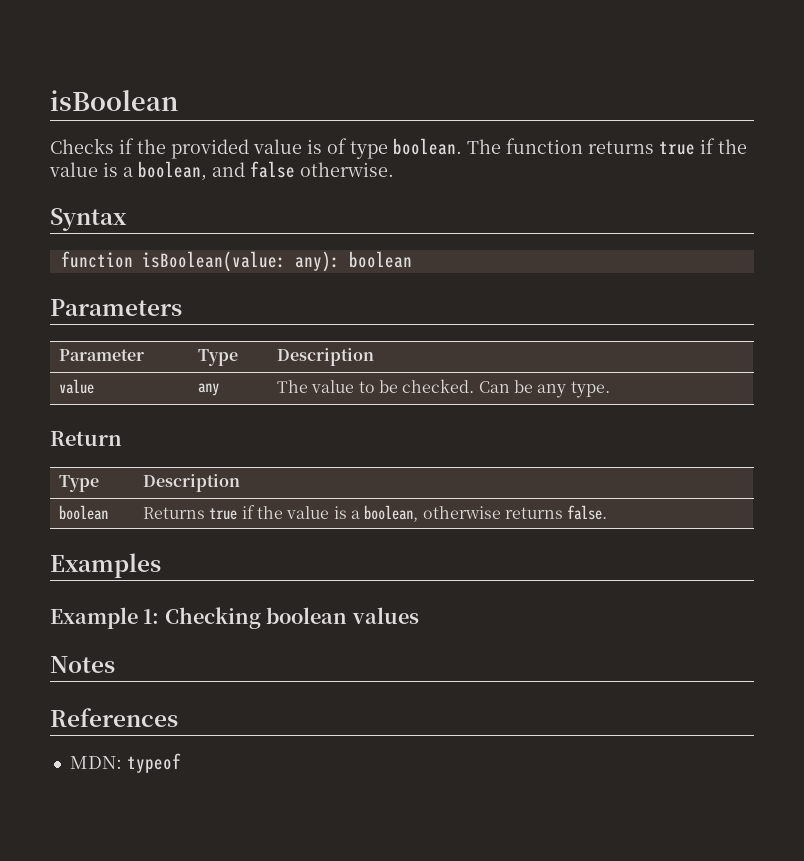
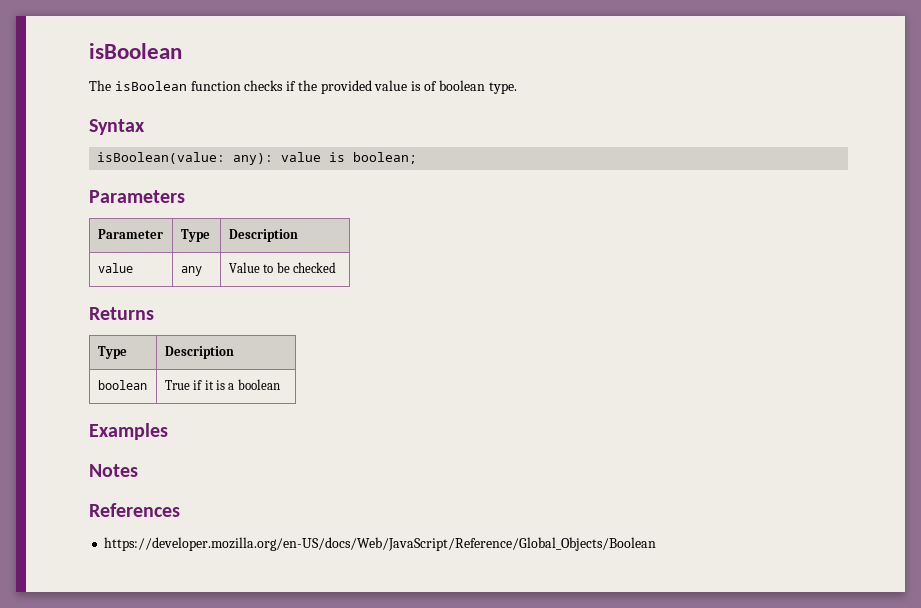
- Checks if the provided value is of type boolean. The function returns true if the value is a boolean, and false otherwise.
+ The isBoolean function checks if the provided value is of boolean type.
- function isBoolean(value: any): boolean
+ isBoolean(value: any): value is boolean;
- value | any | The value to be checked. Can be any type.
- Return
+ value | any | Value to be checked
+ Returns
  Type | Description
- boolean | Returns true if the value is a boolean, otherwise returns false.
+ boolean | True if it is a boolean
  Examples
- Example 1: Checking boolean values
- MDN: typeof
+ https://developer.mozilla.org/en-US/docs/Web/JavaScript/Reference/Global_Objects/Boolean

